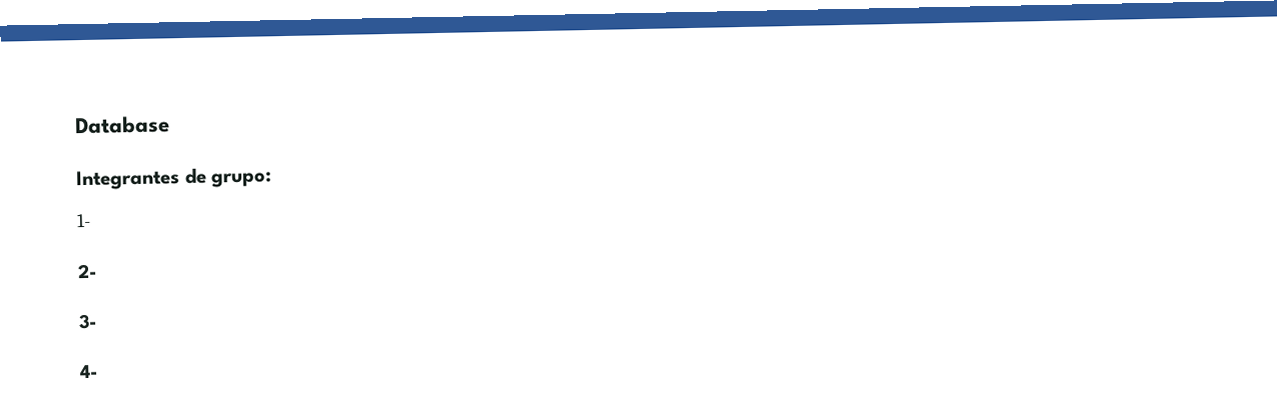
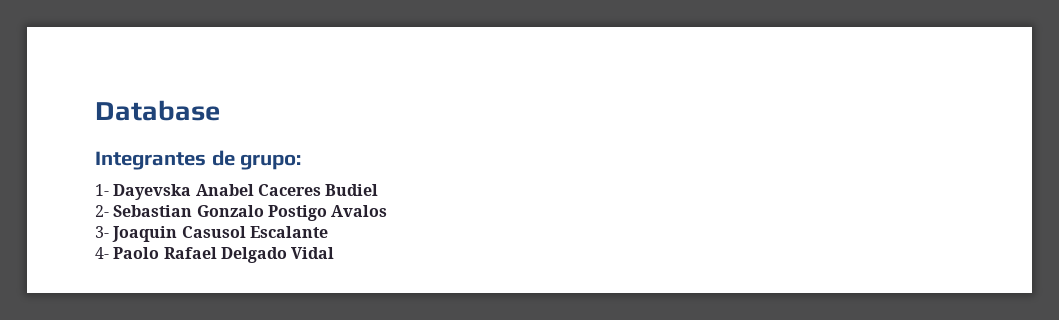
- 1-
- 2-
- 3-
- 4-
+ 1- Dayevska Anabel Caceres Budiel
+ 2- Sebastian Gonzalo Postigo Avalos
+ 3- Joaquin Casusol Escalante
+ 4- Paolo Rafael Delgado Vidal

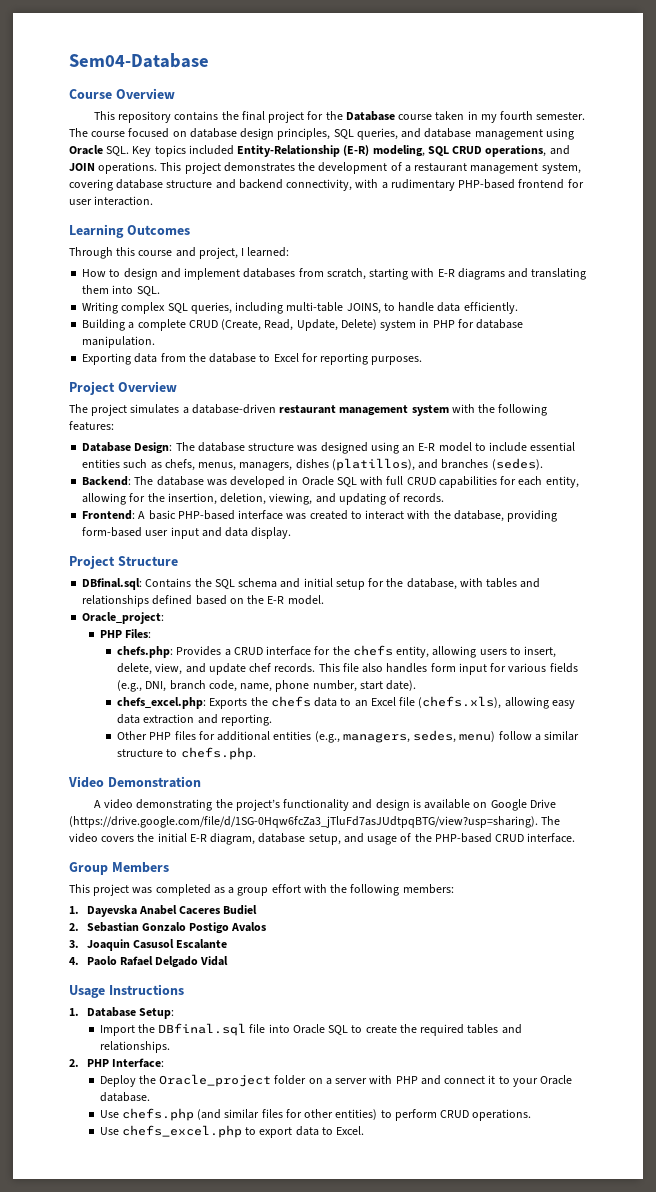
- Database
- Integrantes de grupo:
- 1- Dayevska Anabel Caceres Budiel
+ Sem04-Database
+ Course Overview
+ This repository contains the final project for the Database course taken in my fourth semester. The course focused on database design principles, SQL queries, and database management using Oracle SQL. Key topics included Entity-Relationship (E-R) modeling, SQL CRUD operations, and JOIN operations. This project demonstrates the development of a restaurant management system, covering database structure and backend connectivity, with a rudimentary PHP-based frontend for user interaction.
+ Learning Outcomes
+ Through this course and project, I learned:
+ How to design and implement databases from scratch, starting with E-R diagrams and translating them into SQL.
+ Writing complex SQL queries, including multi-table JOINS, to handle data efficiently.
+ Building a complete CRUD (Create, Read, Update, Delete) system in PHP for database manipulation.
+ Exporting data from the database to Excel for reporting purposes.
+ Project Overview
+ The project simulates a database-driven restaurant management system with the following features:
+ Database Design: The database structure was designed using an E-R model to include essential entities such as chefs, menus, managers, dishes (platillos), and branches (sedes).
+ Backend: The database was developed in Oracle SQL with full CRUD capabilities for each entity, allowing for the insertion, deletion, viewing, and updating of records.
+ Frontend: A basic PHP-based interface was created to interact with the database, providing form-based user input and data display.
+ Project Structure
+ DBfinal.sql: Contains the SQL schema and initial setup for the database, with tables and relationships defined based on the E-R model.
+ Oracle_project:
+ PHP Files:
+ chefs.php: Provides a CRUD interface for the chefs entity, allowing users to insert, delete, view, and update chef records. This file also handles form input for various fields (e.g., DNI, branch code, name, phone number, start date).
+ chefs_excel.php: Exports the chefs data to an Excel file (chefs.xls), allowing easy data extraction and reporting.
+ Other PHP files for additional entities (e.g., managers, sedes, menu) follow a similar structure to chefs.php.
+ Video Demonstration
+ A video demonstrating the project’s functionality and design is available on Google Drive (https://drive.google.com/file/d/1SG-0Hqw6fcZa3_jTluFd7asJUdtpqBTG/view?usp=sharing). The video covers the initial E-R diagram, database setup, and usage of the PHP-based CRUD interface.
+ Group Members
+ This project was completed as a group effort with the following members:
+ 1. Dayevska Anabel Caceres Budiel
- 2- Sebastian Gonzalo Postigo Avalos
+ 2. Sebastian Gonzalo Postigo Avalos
- 3- Joaquin Casusol Escalante
+ 3. Joaquin Casusol Escalante
- 4- Paolo Rafael Delgado Vidal
+ 4. Paolo Rafael Delgado Vidal
+ Usage Instructions
+ 1. Database Setup:
+ Import the DBfinal.sql file into Oracle SQL to create the required tables and relationships.
+ 2. PHP Interface:
+ Deploy the Oracle_project folder on a server with PHP and connect it to your Oracle database.
+ Use chefs.php (and similar files for other entities) to perform CRUD operations.
+ Use chefs_excel.php to export data to Excel.

